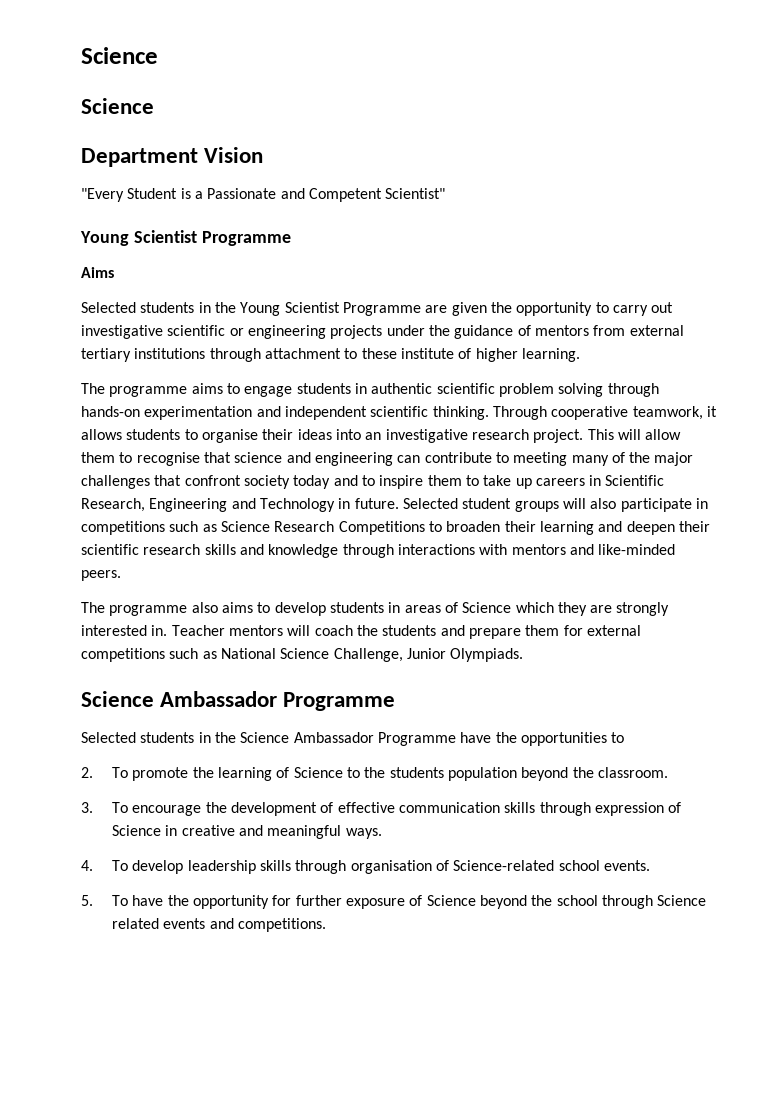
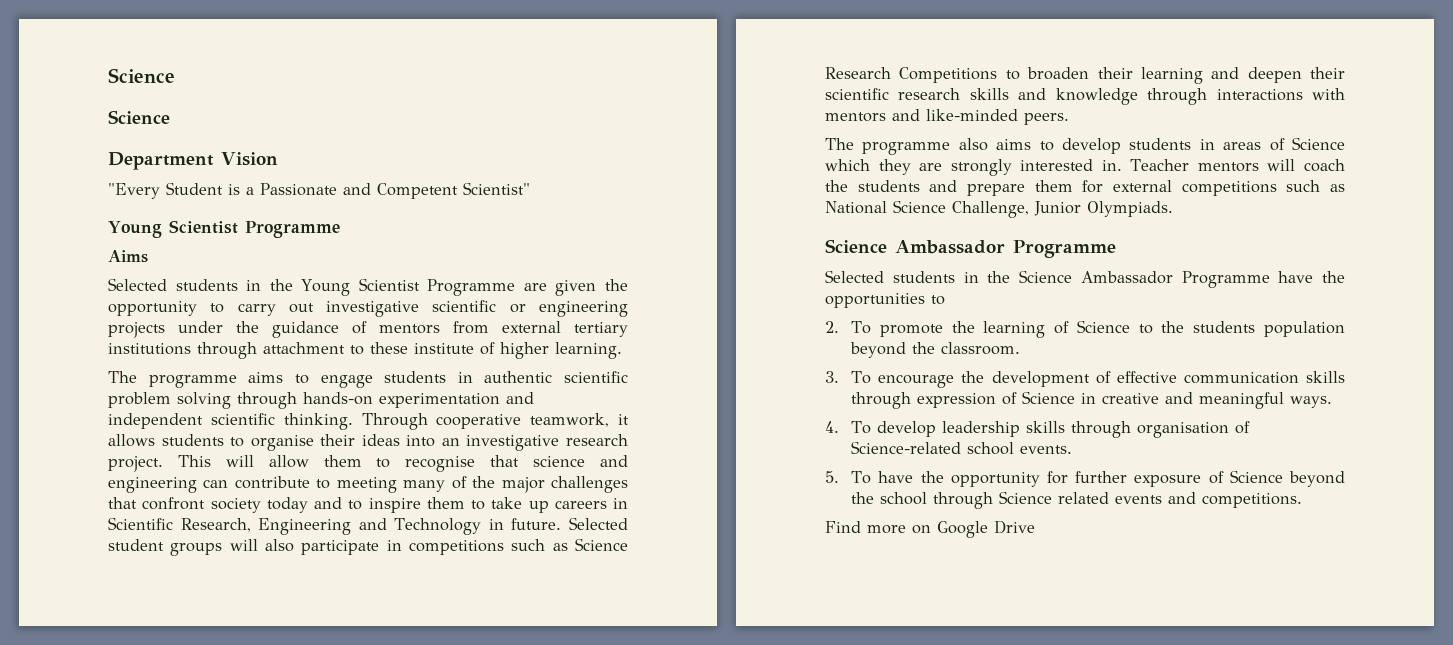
+ Find more on Google Drive

